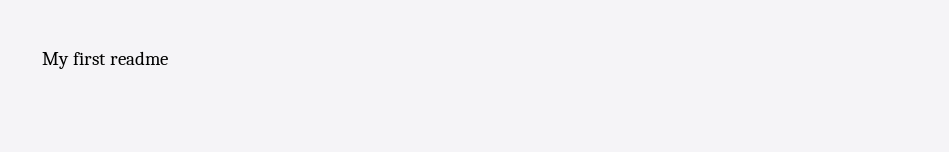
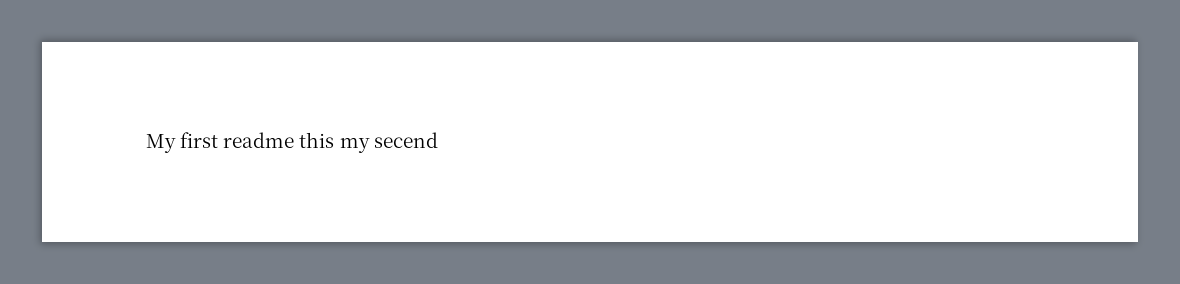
- My first readme
+ My first readme this my secend

